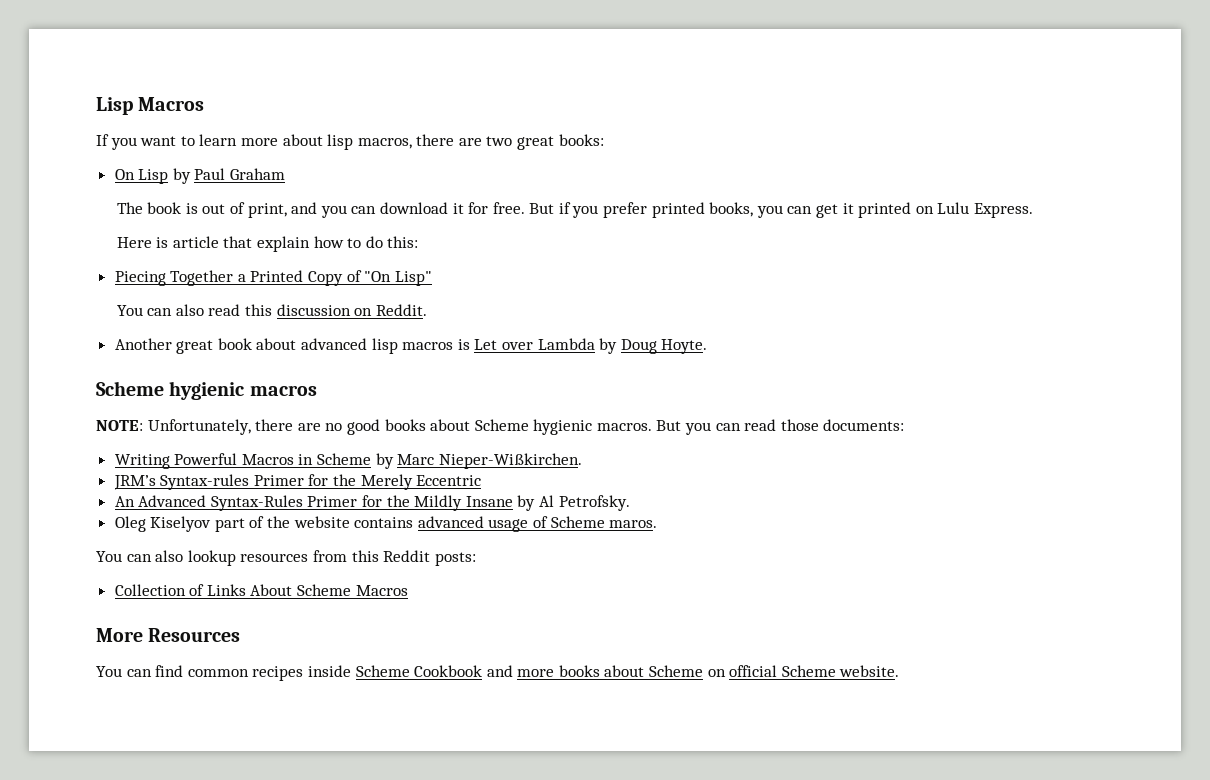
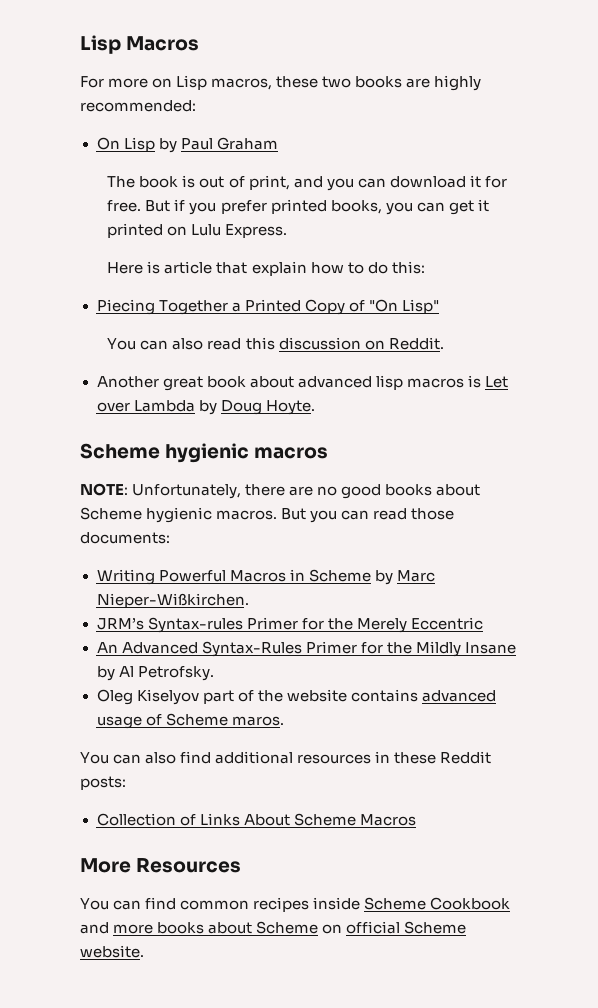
- If you want to learn more about lisp macros, there are two great books:
+ For more on Lisp macros, these two books are highly recommended:
- You can also lookup resources from this Reddit posts:
+ You can also find additional resources in these Reddit posts:

